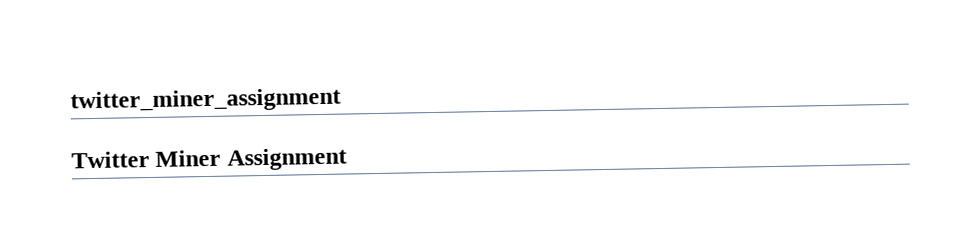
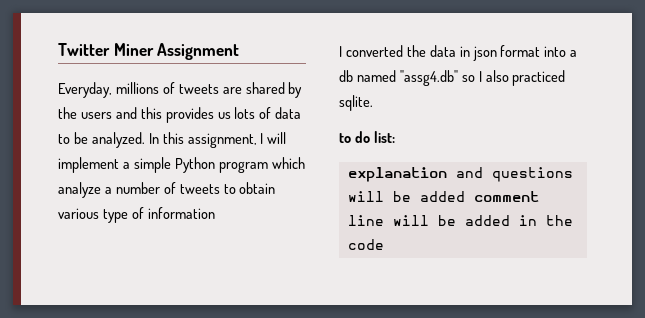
- twitter_miner_assignment
+ Everyday, millions of tweets are shared by the users and this provides us lots of data to be analyzed. In this assignment, I will implement a simple Python program which analyze a number of tweets to obtain various type of information
+ I converted the data in json format into a db named "assg4.db" so I also practiced sqlite.
+ to do list:
+ explanation and questions will be added comment line will be added in the code

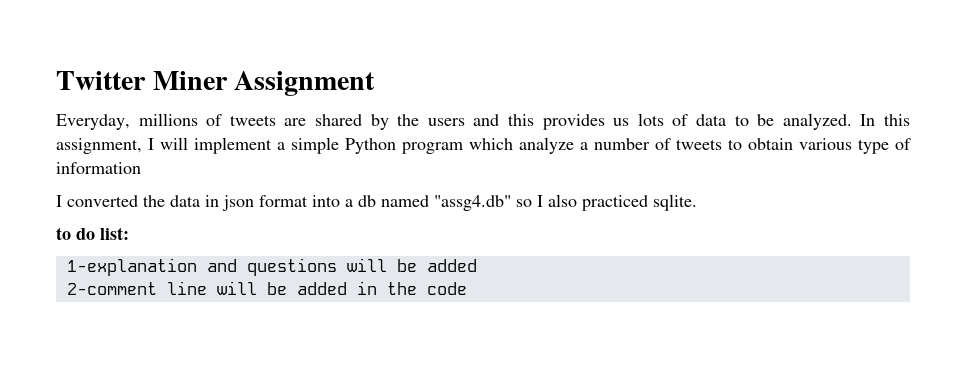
- explanation and questions will be added comment line will be added in the code
+ 1-explanation and questions will be added
+ 2-comment line will be added in the code

